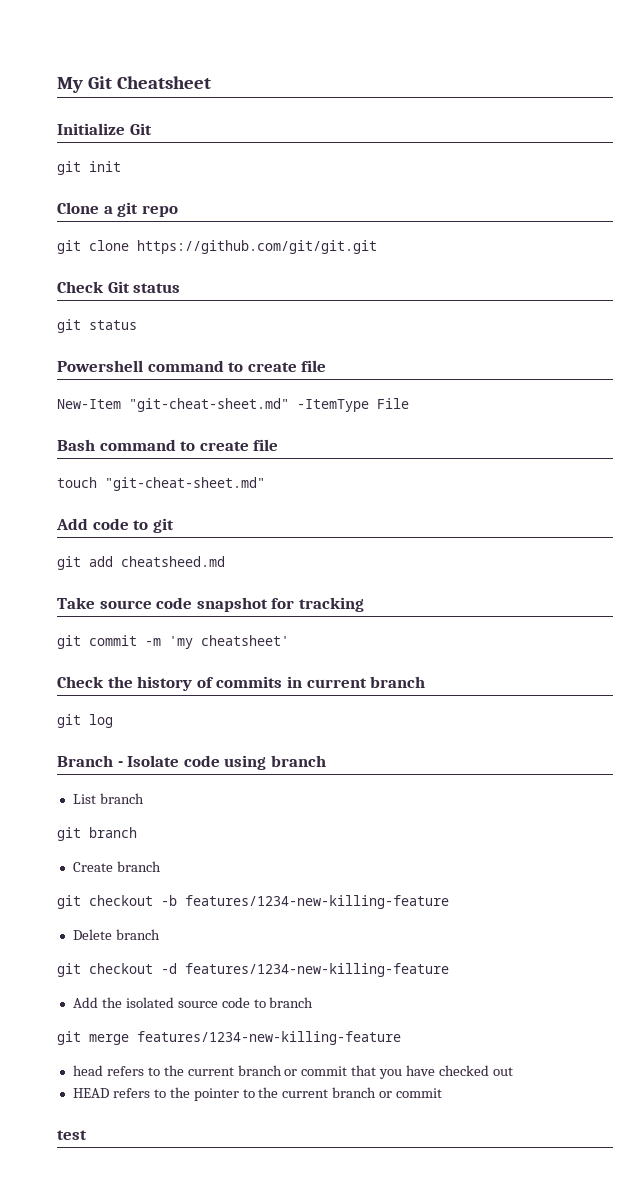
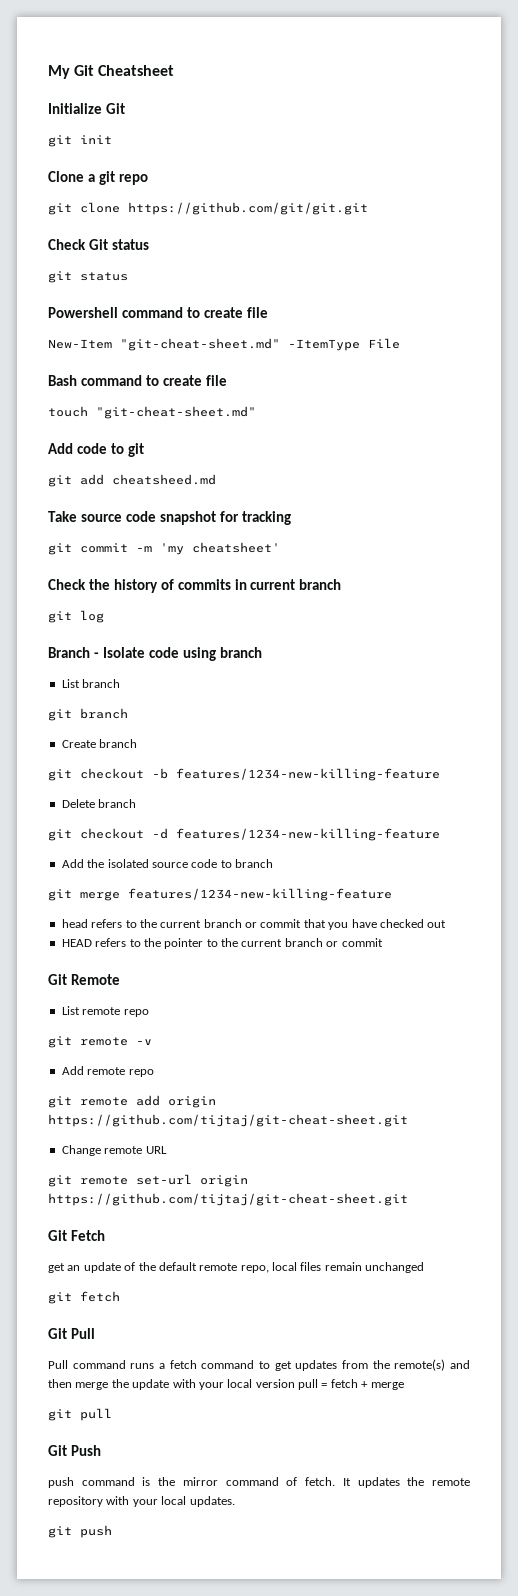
- test
+ Git Remote
+ List remote repo
+ git remote -v
+ Add remote repo
+ git remote add origin https://github.com/tijtaj/git-cheat-sheet.git
+ Change remote URL
+ git remote set-url origin https://github.com/tijtaj/git-cheat-sheet.git
+ Git Fetch
+ get an update of the default remote repo, local files remain unchanged
+ git fetch
+ Git Pull
+ Pull command runs a fetch command to get updates from the remote(s) and then merge the update with your local version pull = fetch + merge
+ git pull
+ Git Push
+ push command is the mirror command of fetch. It updates the remote repository with your local updates.
+ git push

